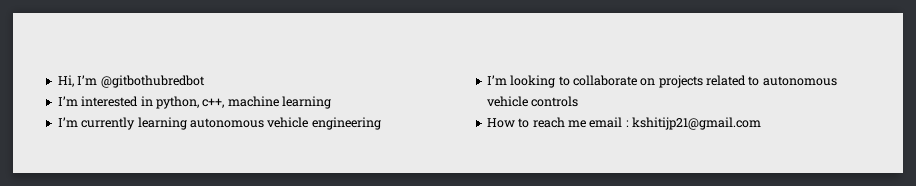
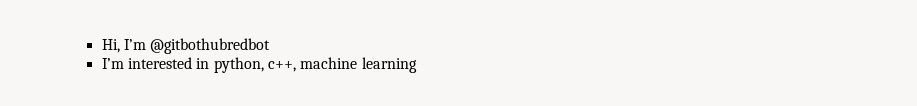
- I’m currently learning autonomous vehicle engineering
- I’m looking to collaborate on projects related to autonomous vehicle controls
- How to reach me email : kshitijp21@gmail.com

